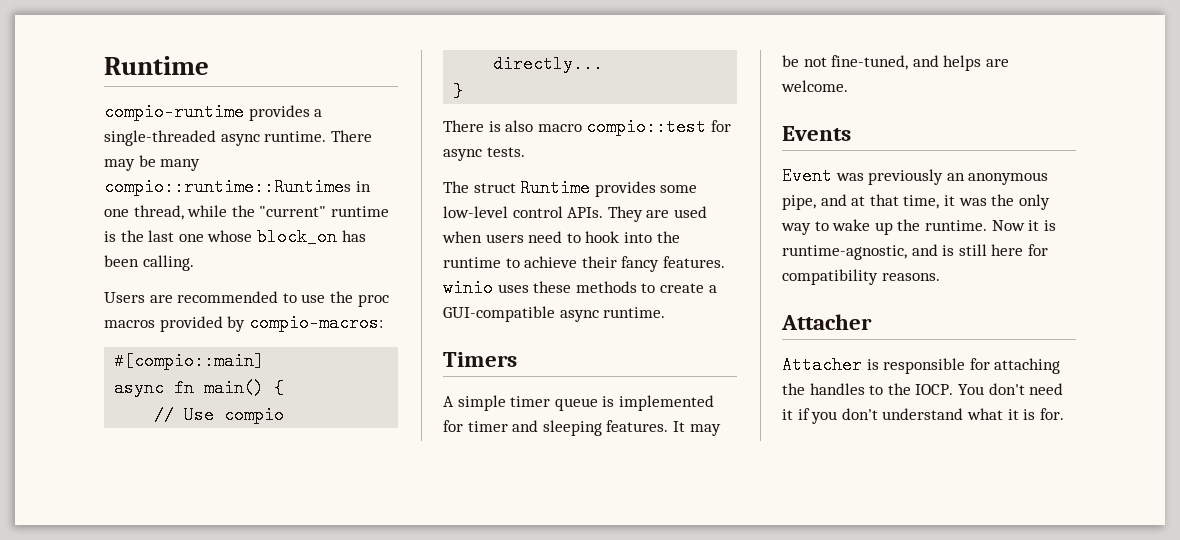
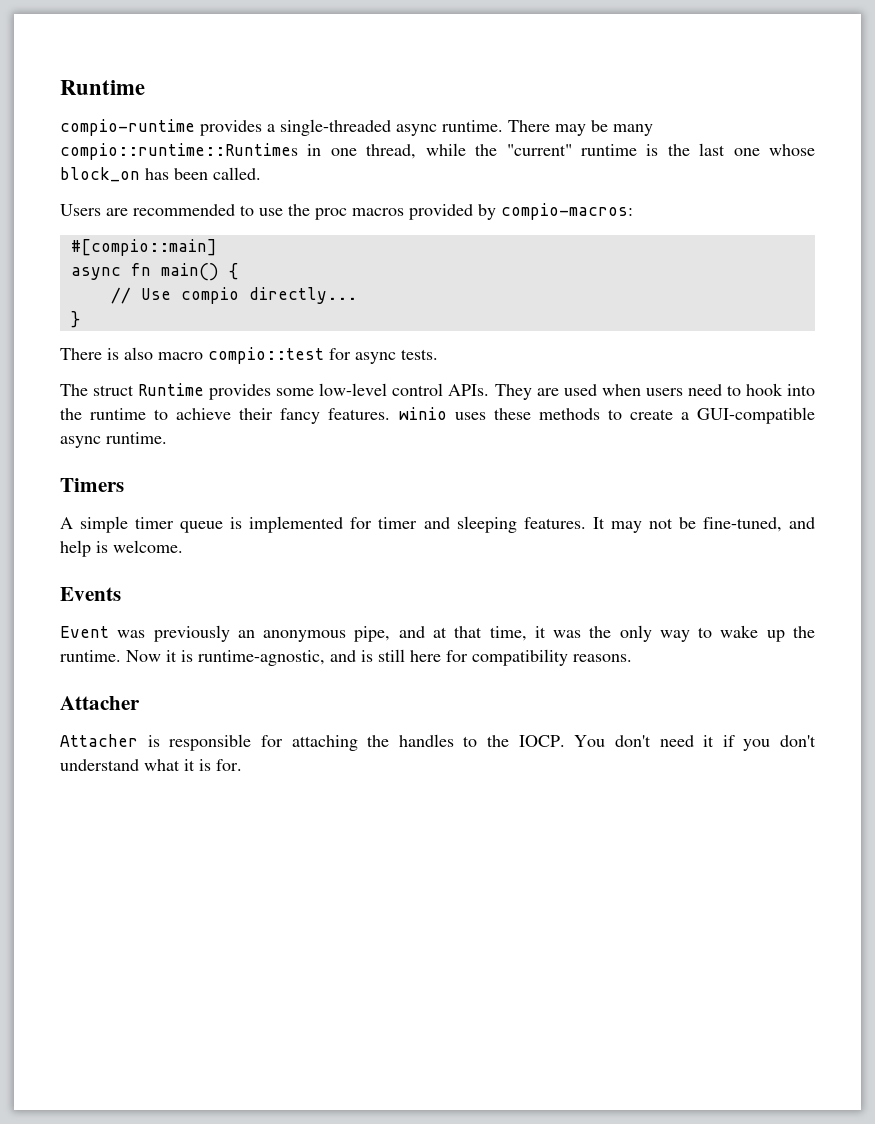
- There may be many compio::runtime::Runtimes in one thread, while the "current" runtime is the last one whose block_on has been calling.
+ There may be many compio::runtime::Runtimes in one thread, while the "current" runtime is the last one whose block_on has been called.
- It may be not fine-tuned, and helps are welcome.
+ It may not be fine-tuned, and help is welcome.

